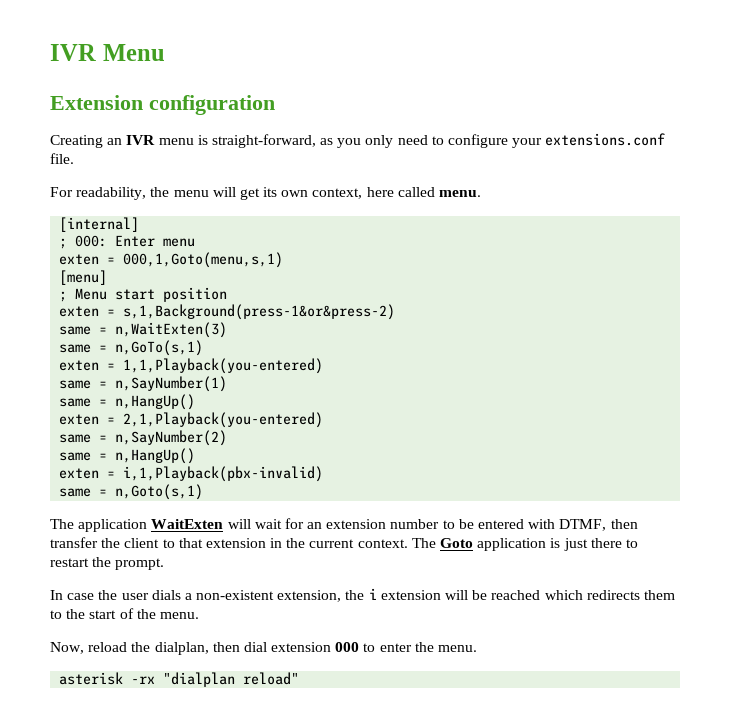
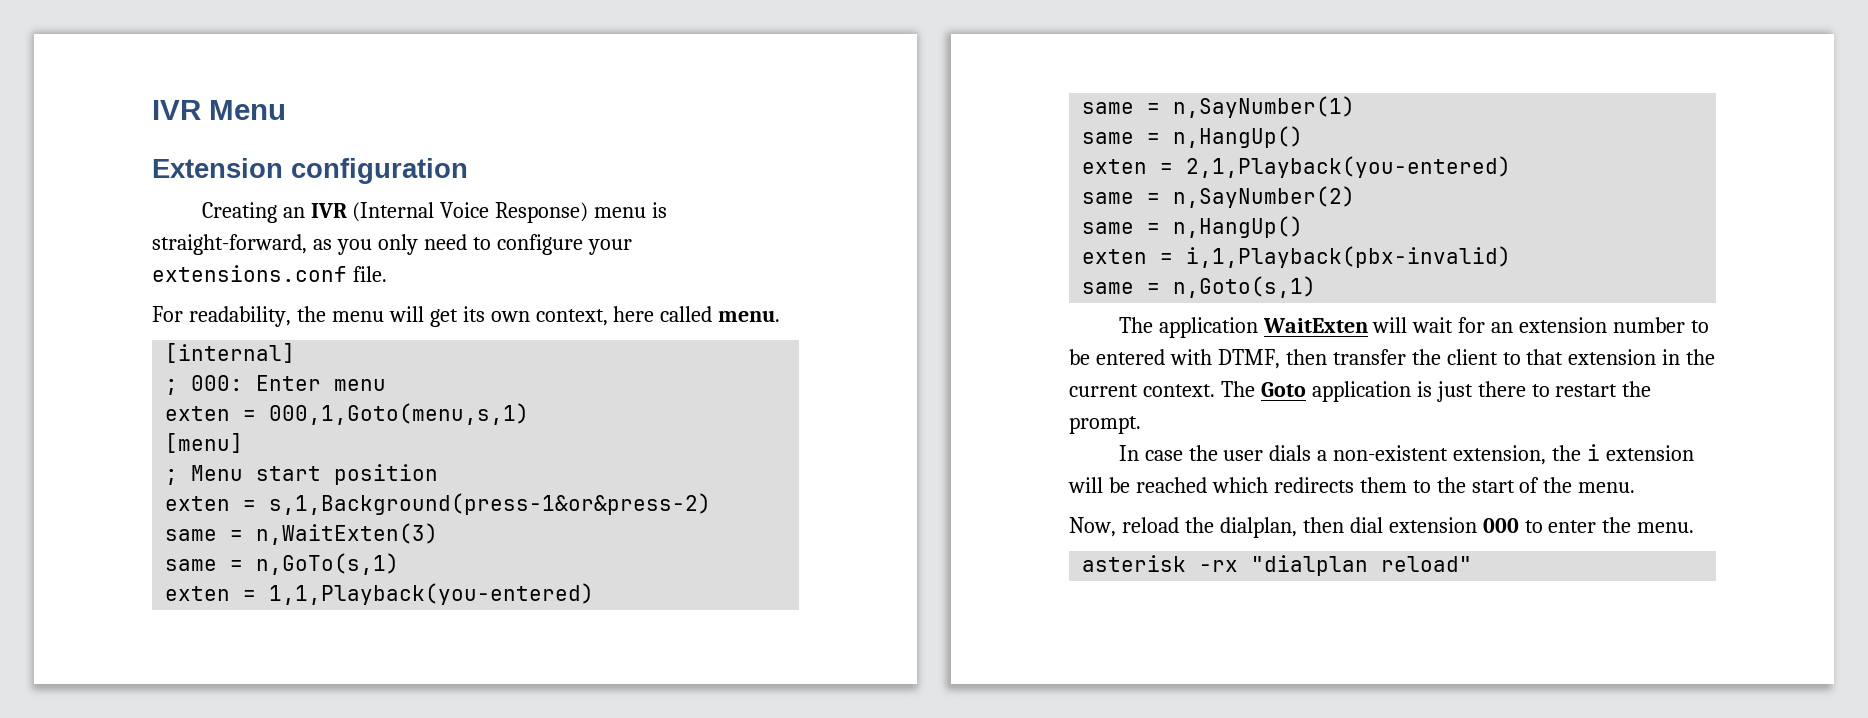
- Creating an IVR menu is straight-forward, as you only need to configure your extensions.conf file.
+ Creating an IVR (Internal Voice Response) menu is straight-forward, as you only need to configure your extensions.conf file.

